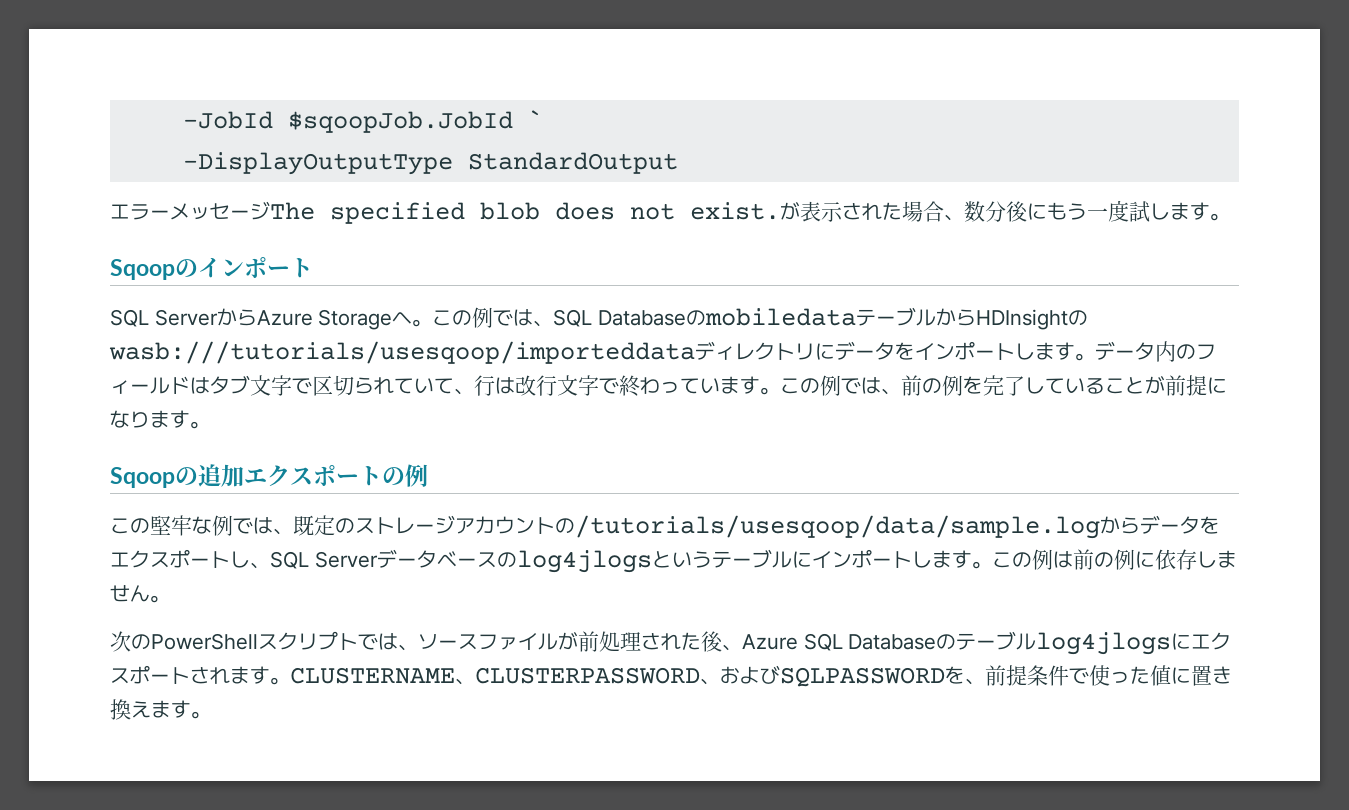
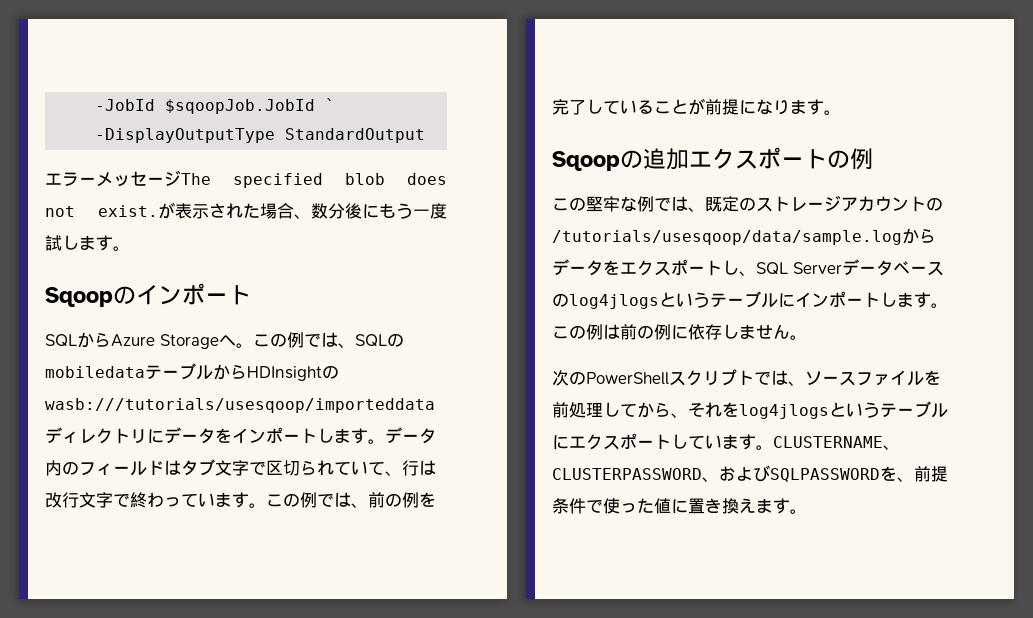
- SQL ServerからAzure Storageへ。
+ SQLからAzure Storageへ。
- この例では、SQL DatabaseのmobiledataテーブルからHDInsightのwasb:///tutorials/usesqoop/importeddataディレクトリにデータをインポートします。
+ この例では、SQLのmobiledataテーブルからHDInsightのwasb:///tutorials/usesqoop/importeddataディレクトリにデータをインポートします。
- 次のPowerShellスクリプトでは、ソースファイルが前処理された後、Azure SQL Databaseのテーブルlog4jlogsにエクスポートされます。
+ 次のPowerShellスクリプトでは、ソースファイルを前処理してから、それをlog4jlogsというテーブルにエクスポートしています。

